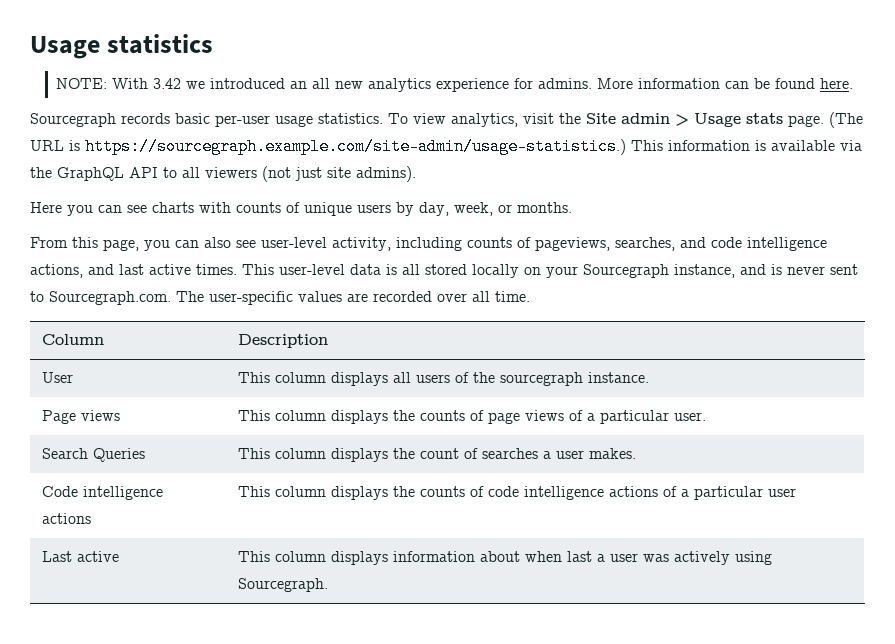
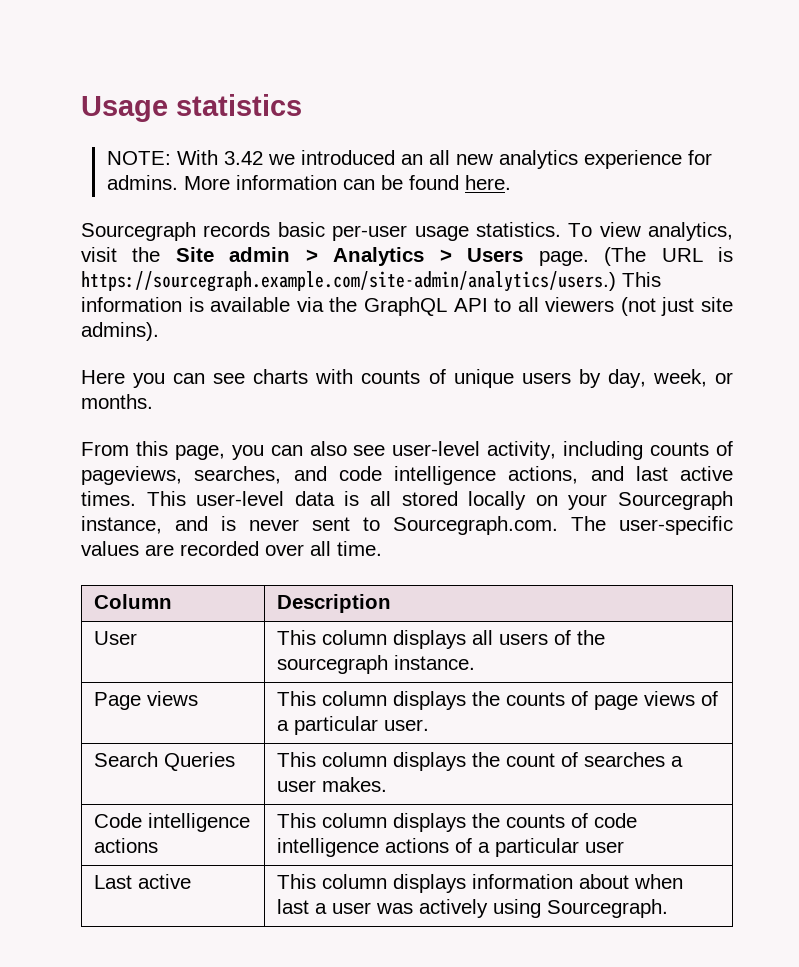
- To view analytics, visit the Site admin > Usage stats page.
+ To view analytics, visit the Site admin > Analytics > Users page.
- (The URL is https://sourcegraph.example.com/site-admin/usage-statistics.) This information is available via the GraphQL API to all viewers (not just site admins).
+ (The URL is https://sourcegraph.example.com/site-admin/analytics/users.) This information is available via the GraphQL API to all viewers (not just site admins).

